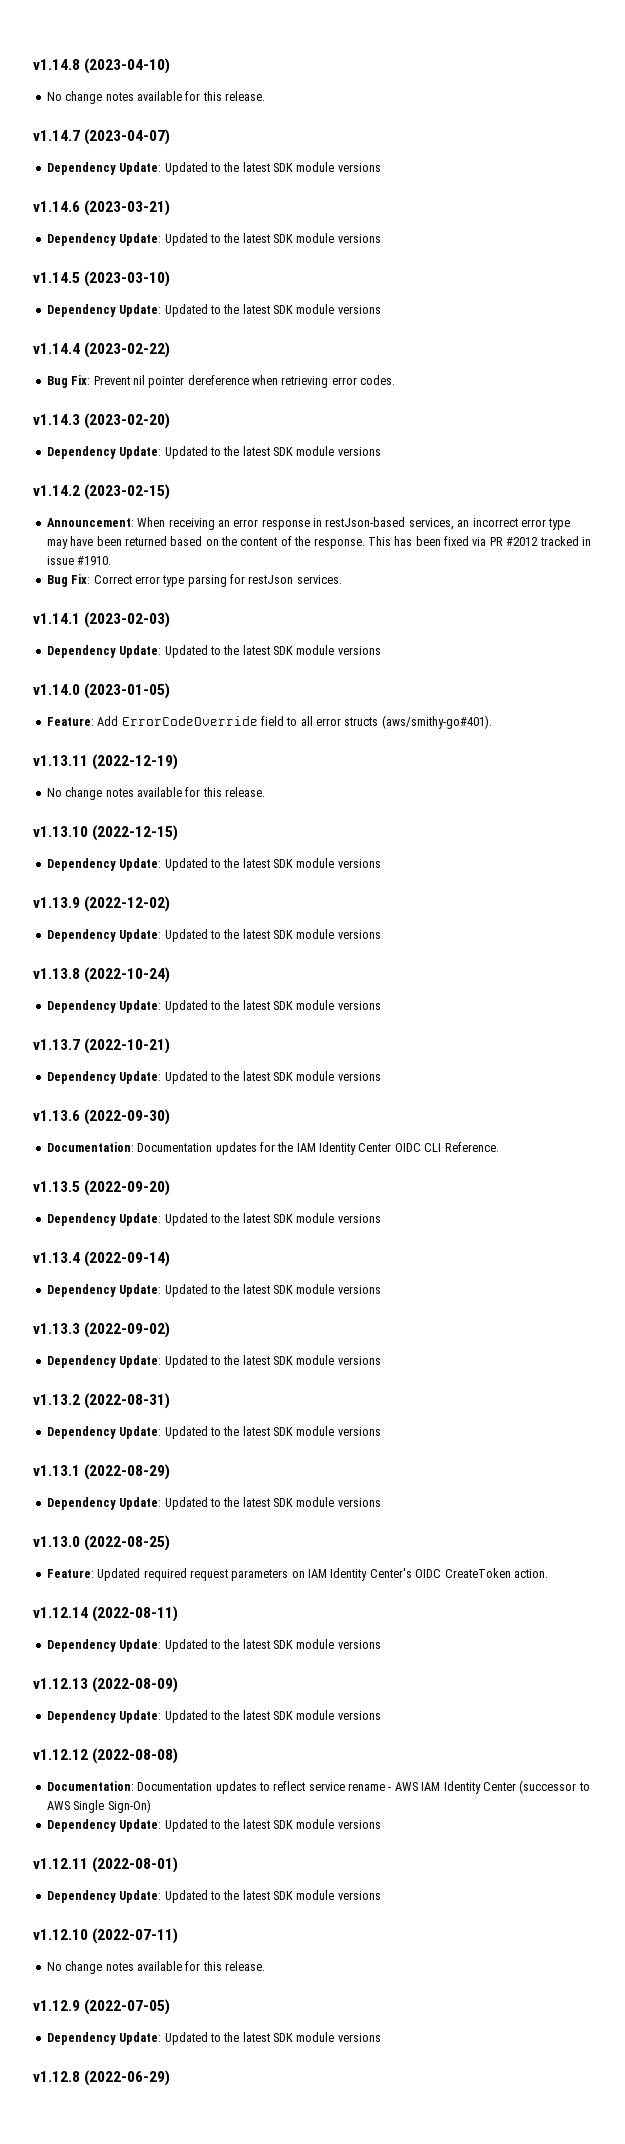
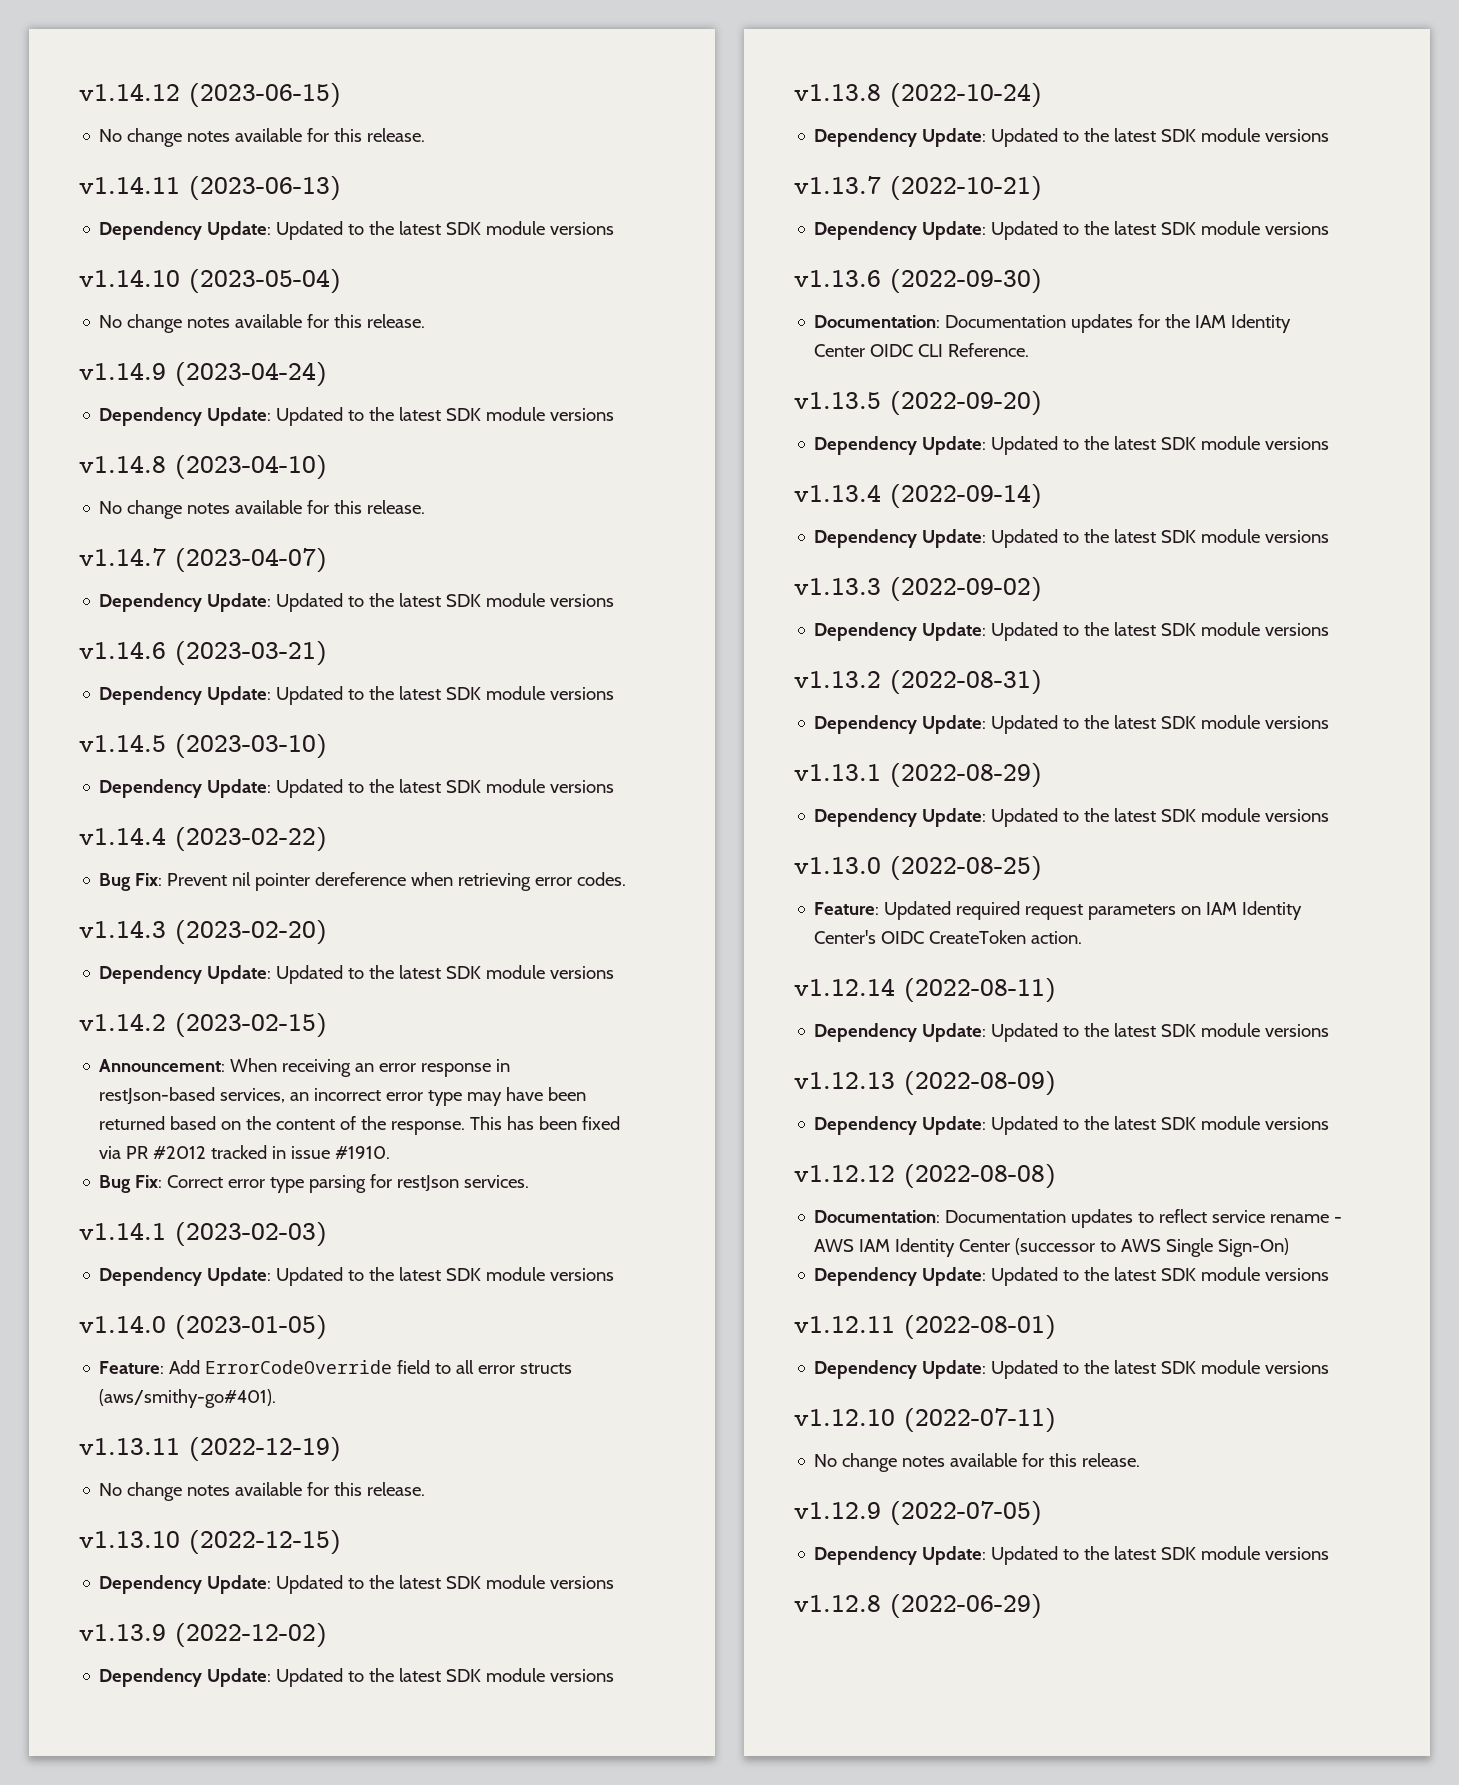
+ v1.14.12 (2023-06-15)
+ No change notes available for this release.
+ v1.14.11 (2023-06-13)
+ Dependency Update: Updated to the latest SDK module versions
+ v1.14.10 (2023-05-04)
+ No change notes available for this release.
+ v1.14.9 (2023-04-24)
+ Dependency Update: Updated to the latest SDK module versions

